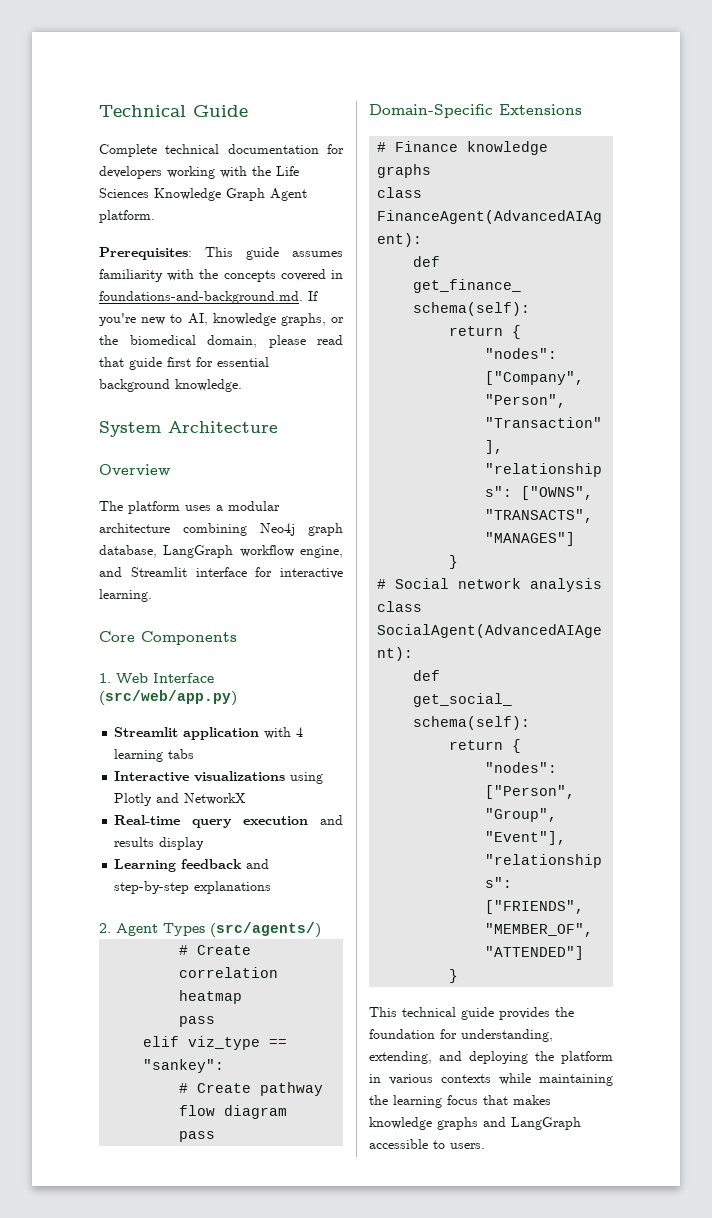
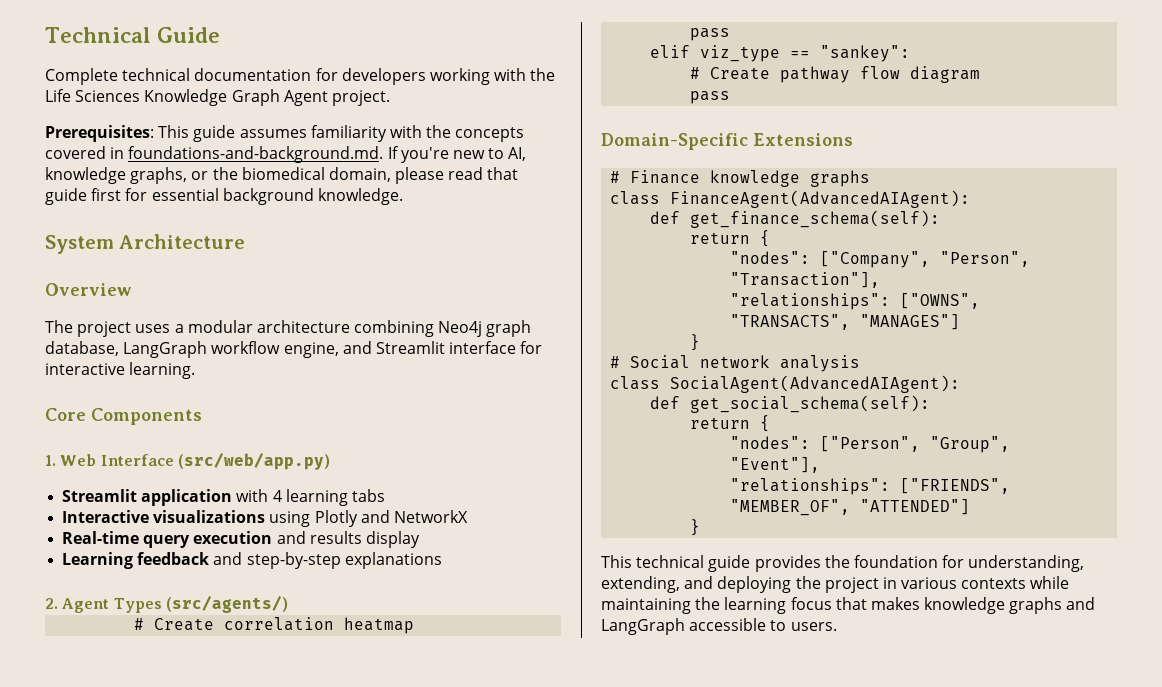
- Complete technical documentation for developers working with the Life Sciences Knowledge Graph Agent platform.
+ Complete technical documentation for developers working with the Life Sciences Knowledge Graph Agent project.
- The platform uses a modular architecture combining Neo4j graph database, LangGraph workflow engine, and Streamlit interface for interactive learning.
+ The project uses a modular architecture combining Neo4j graph database, LangGraph workflow engine, and Streamlit interface for interactive learning.
- This technical guide provides the foundation for understanding, extending, and deploying the platform in various contexts while maintaining the learning focus that makes knowledge graphs and LangGraph accessible to users.
+ This technical guide provides the foundation for understanding, extending, and deploying the project in various contexts while maintaining the learning focus that makes knowledge graphs and LangGraph accessible to users.

